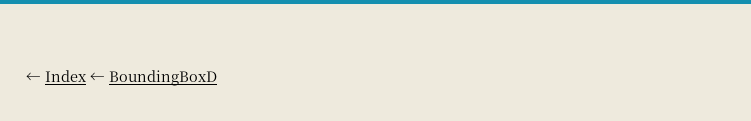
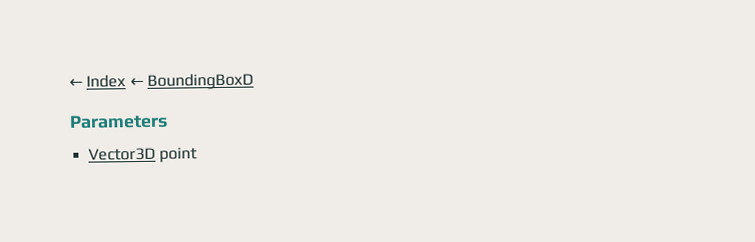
+ Parameters
+ Vector3D point

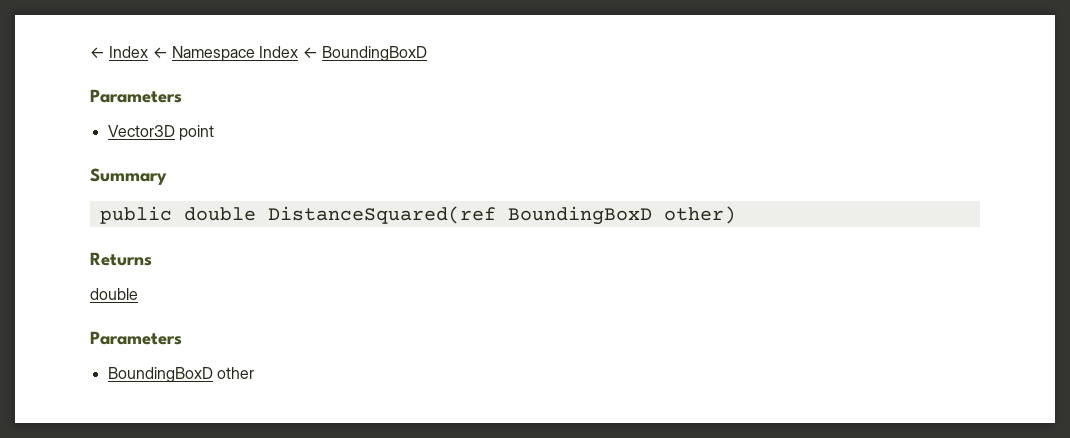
- ← Index ← BoundingBoxD
+ ← Index ← Namespace Index ← BoundingBoxD
+ Summary
+ public double DistanceSquared(ref BoundingBoxD other)
+ Returns
+ double
+ Parameters
+ BoundingBoxD other

